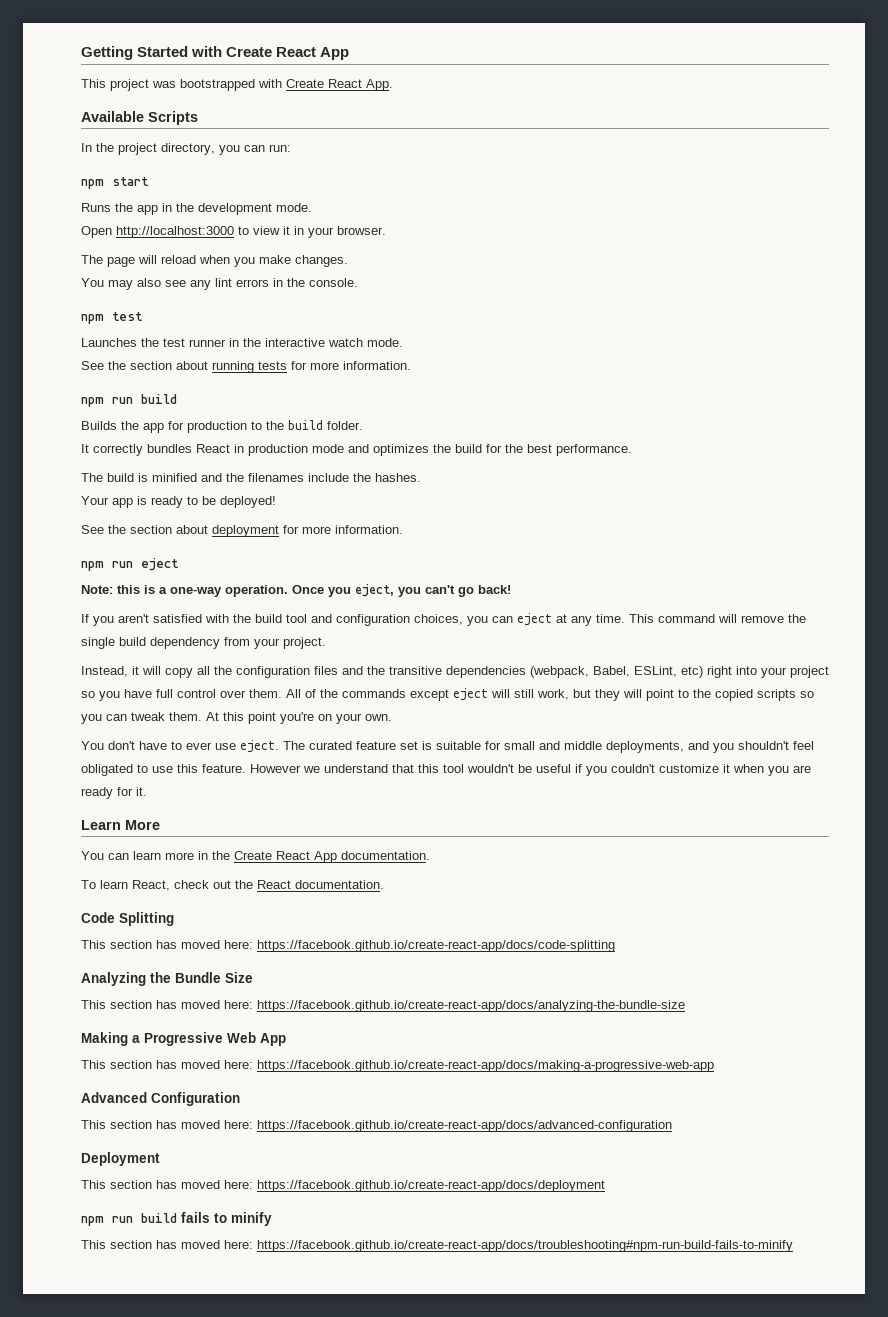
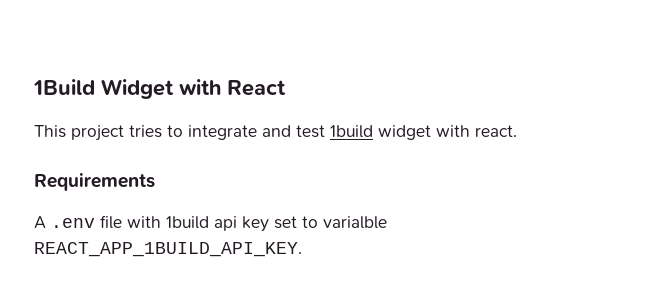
- Getting Started with Create React App
+ 1Build Widget with React
- This project was bootstrapped with Create React App.
- Available Scripts
- In the project directory, you can run:
- npm start
- Runs the app in the development mode.
- Open http://localhost:3000 to view it in your browser.
- The page will reload when you make changes.
- You may also see any lint errors in the console.
- npm test
- Launches the test runner in the interactive watch mode.
- See the section about running tests for more information.
- npm run build
- Builds the app for production to the build folder.
- It correctly bundles React in production mode and optimizes the build for the best performance.
- The build is minified and the filenames include the hashes.
- Your app is ready to be deployed!
- See the section about deployment for more information.
- npm run eject
- Note: this is a one-way operation. Once you eject, you can't go back!
- If you aren't satisfied with the build tool and configuration choices, you can eject at any time. This command will remove the single build dependency from your project.
- Instead, it will copy all the configuration files and the transitive dependencies (webpack, Babel, ESLint, etc) right into your project so you have full control over them. All of the commands except eject will still work, but they will point to the copied scripts so you can tweak them. At this point you're on your own.
- You don't have to ever use eject. The curated feature set is suitable for small and middle deployments, and you shouldn't feel obligated to use this feature. However we understand that this tool wouldn't be useful if you couldn't customize it when you are ready for it.
- Learn More
- You can learn more in the Create React App documentation.
- To learn React, check out the React documentation.
- Code Splitting
- This section has moved here: https://facebook.github.io/create-react-app/docs/code-splitting
- Analyzing the Bundle Size
- This section has moved here: https://facebook.github.io/create-react-app/docs/analyzing-the-bundle-size
- Making a Progressive Web App
- This section has moved here: https://facebook.github.io/create-react-app/docs/making-a-progressive-web-app
- Advanced Configuration
- This section has moved here: https://facebook.github.io/create-react-app/docs/advanced-configuration
- Deployment
- This section has moved here: https://facebook.github.io/create-react-app/docs/deployment
- npm run build fails to minify
- This section has moved here: https://facebook.github.io/create-react-app/docs/troubleshooting#npm-run-build-fails-to-minify
+ This project tries to integrate and test 1build widget with react.
+ Requirements
+ A .env file with 1build api key set to varialble REACT_APP_1BUILD_API_KEY.

